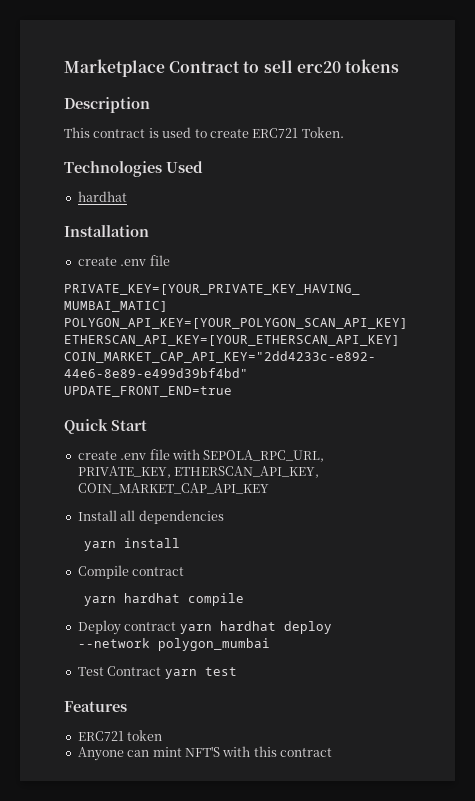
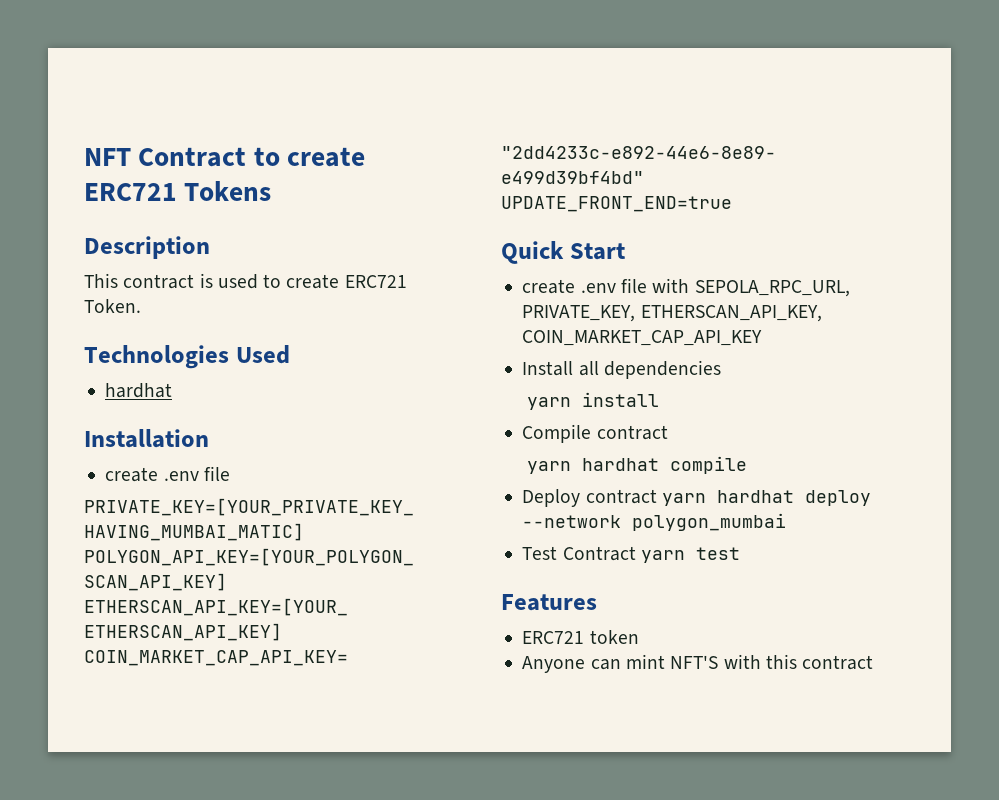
- Marketplace Contract to sell erc20 tokens
+ NFT Contract to create ERC721 Tokens

